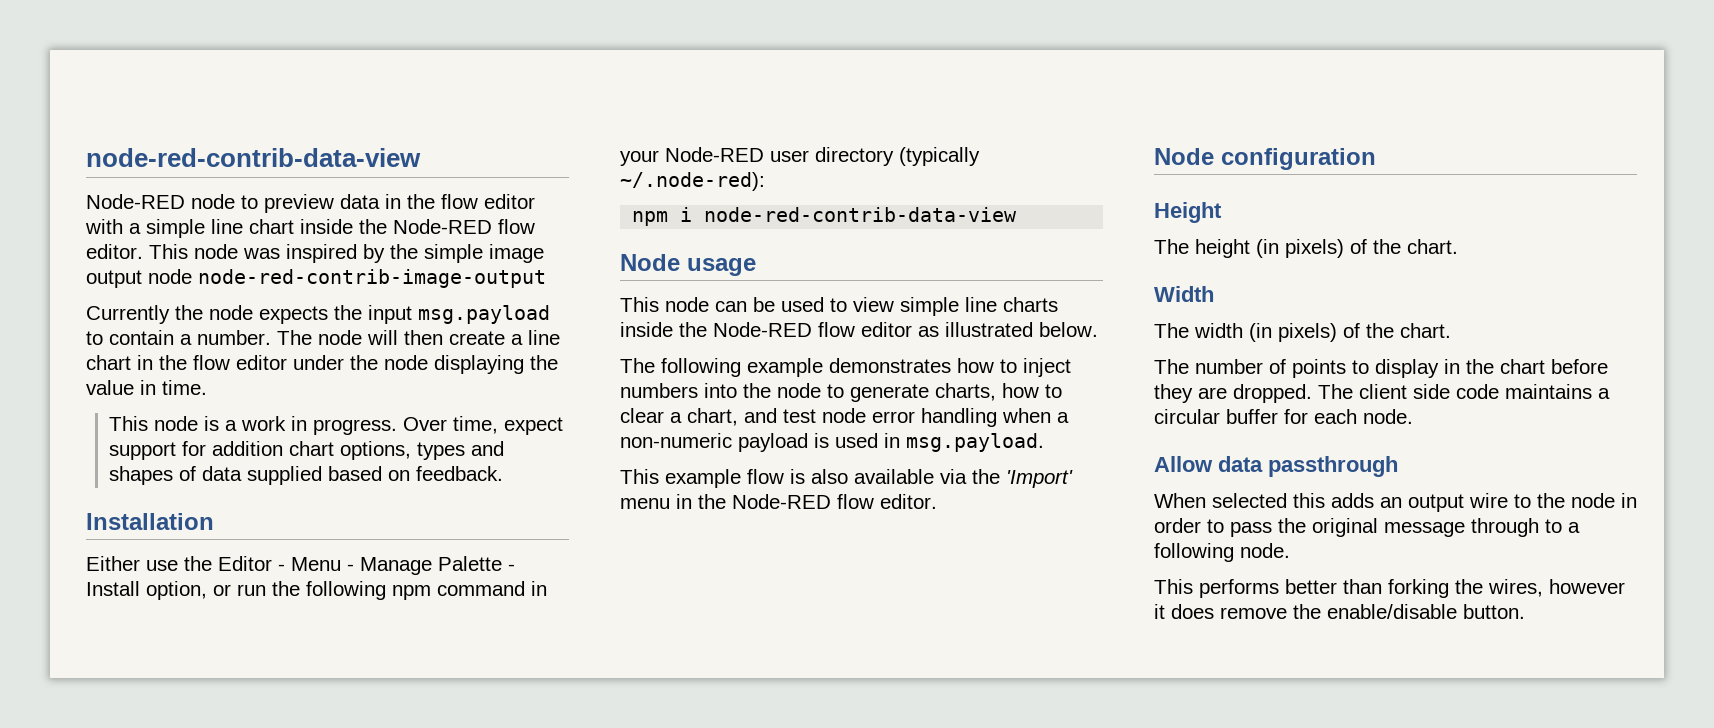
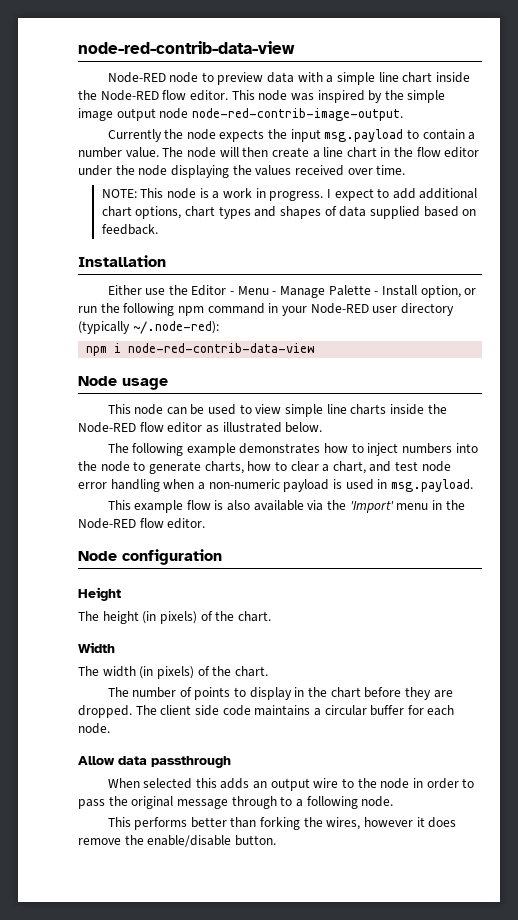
- Node-RED node to preview data in the flow editor with a simple line chart inside the Node-RED flow editor.
+ Node-RED node to preview data with a simple line chart inside the Node-RED flow editor.
- This node was inspired by the simple image output node node-red-contrib-image-output
+ This node was inspired by the simple image output node node-red-contrib-image-output.
- Currently the node expects the input msg.payload to contain a number.
+ Currently the node expects the input msg.payload to contain a number value.
- The node will then create a line chart in the flow editor under the node displaying the value in time.
+ The node will then create a line chart in the flow editor under the node displaying the values received over time.
- This node is a work in progress.
+ NOTE: This node is a work in progress.
- Over time, expect support for addition chart options, types and shapes of data supplied based on feedback.
+ I expect to add additional chart options, chart types and shapes of data supplied based on feedback.

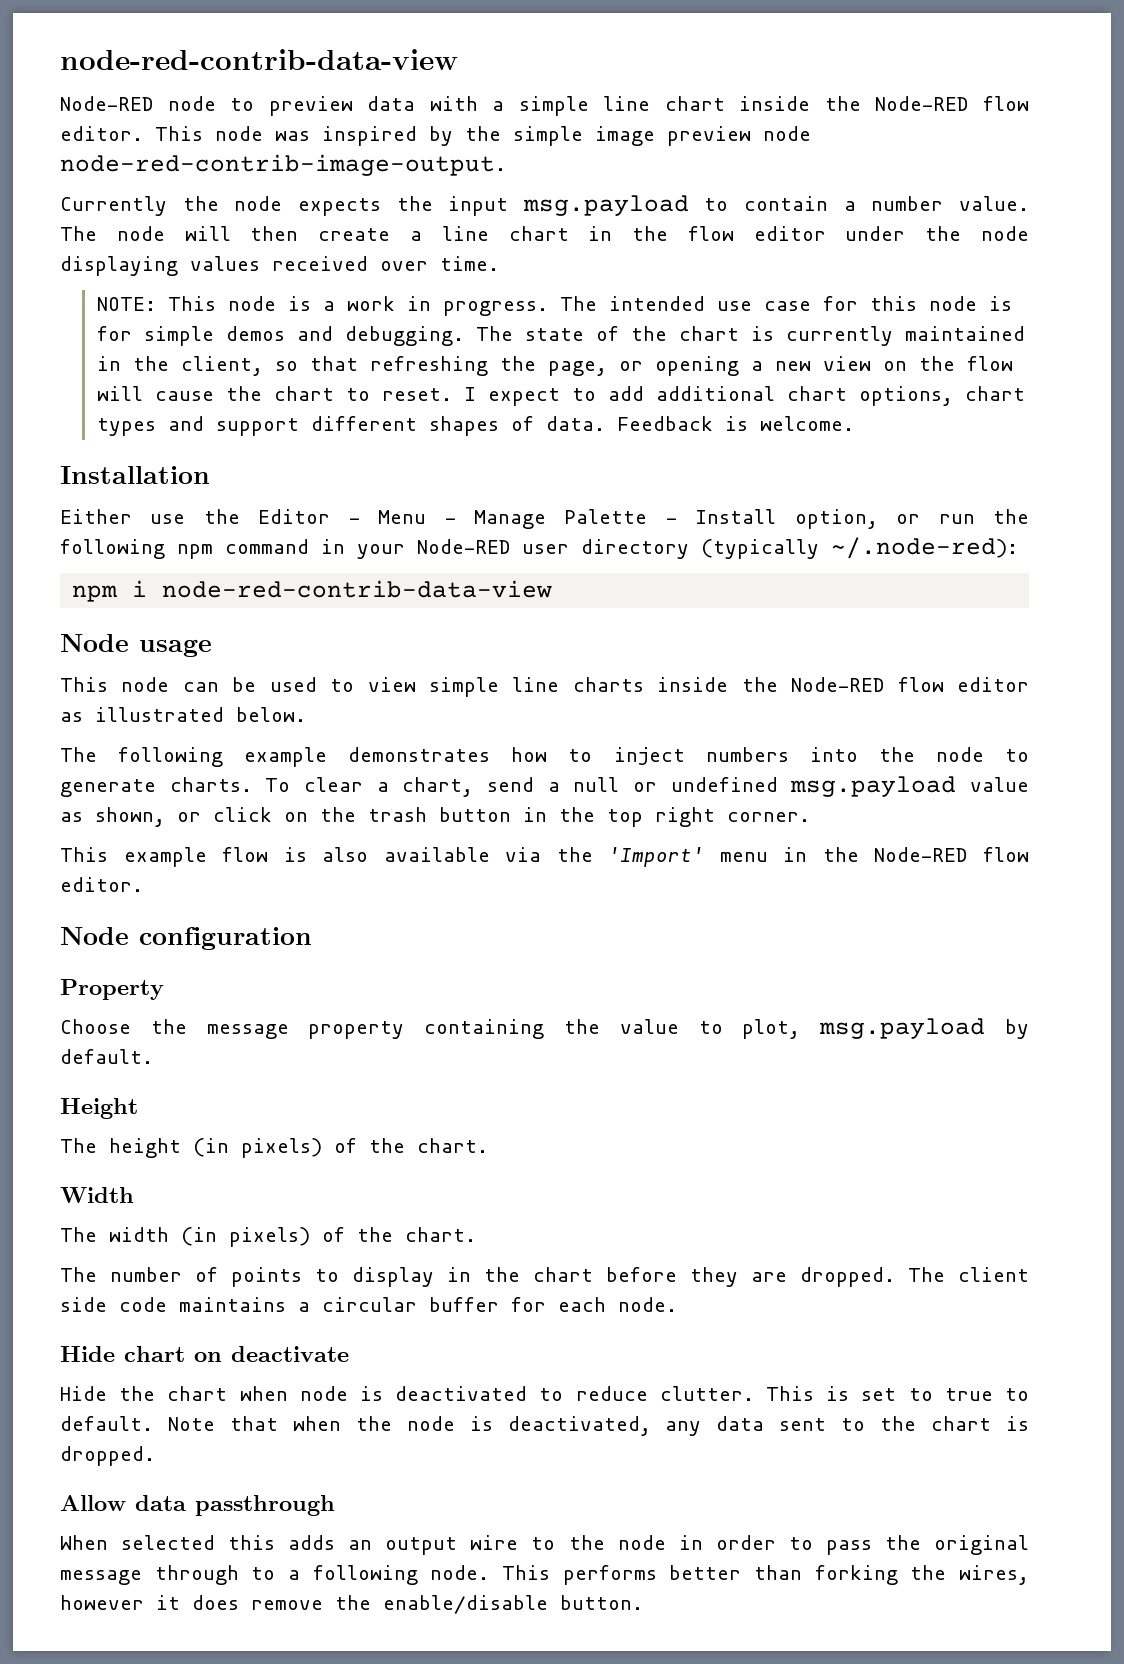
- This node was inspired by the simple image output node node-red-contrib-image-output.
+ This node was inspired by the simple image preview node node-red-contrib-image-output.
- The node will then create a line chart in the flow editor under the node displaying the values received over time.
+ The node will then create a line chart in the flow editor under the node displaying values received over time.
+ The intended use case for this node is for simple demos and debugging. The state of the chart is currently maintained in the client, so that refreshing the page, or opening a new view on the flow will cause the chart to reset.
- I expect to add additional chart options, chart types and shapes of data supplied based on feedback.
+ I expect to add additional chart options, chart types and support different shapes of data. Feedback is welcome.
- The following example demonstrates how to inject numbers into the node to generate charts, how to clear a chart, and test node error handling when a non-numeric payload is used in msg.payload.
+ The following example demonstrates how to inject numbers into the node to generate charts. To clear a chart, send a null or undefined msg.payload value as shown, or click on the trash button in the top right corner.
+ Property
+ Choose the message property containing the value to plot, msg.payload by default.
+ Hide chart on deactivate
+ Hide the chart when node is deactivated to reduce clutter. This is set to true to default. Note that when the node is deactivated, any data sent to the chart is dropped.
- When selected this adds an output wire to the node in order to pass the original message through to a following node.
- This performs better than forking the wires, however it does remove the enable/disable button.
+ When selected this adds an output wire to the node in order to pass the original message through to a following node. This performs better than forking the wires, however it does remove the enable/disable button.

